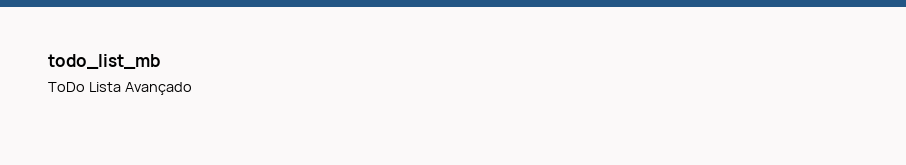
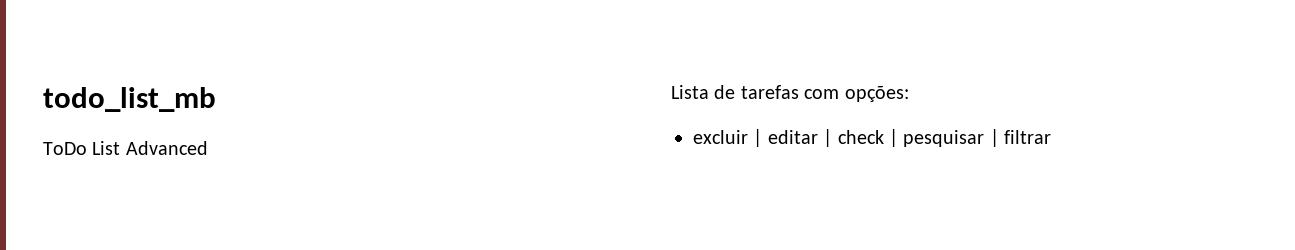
- ToDo Lista Avançado
+ ToDo List Advanced
+ Lista de tarefas com opções:
+ excluir | editar | check | pesquisar | filtrar

